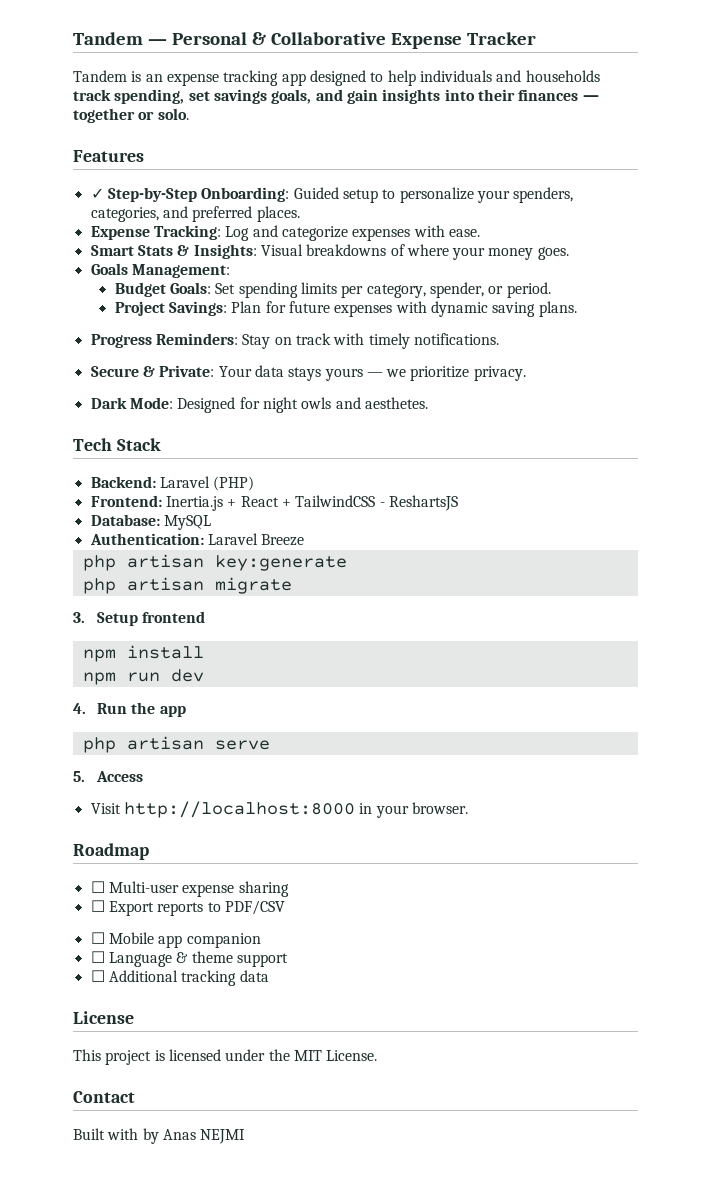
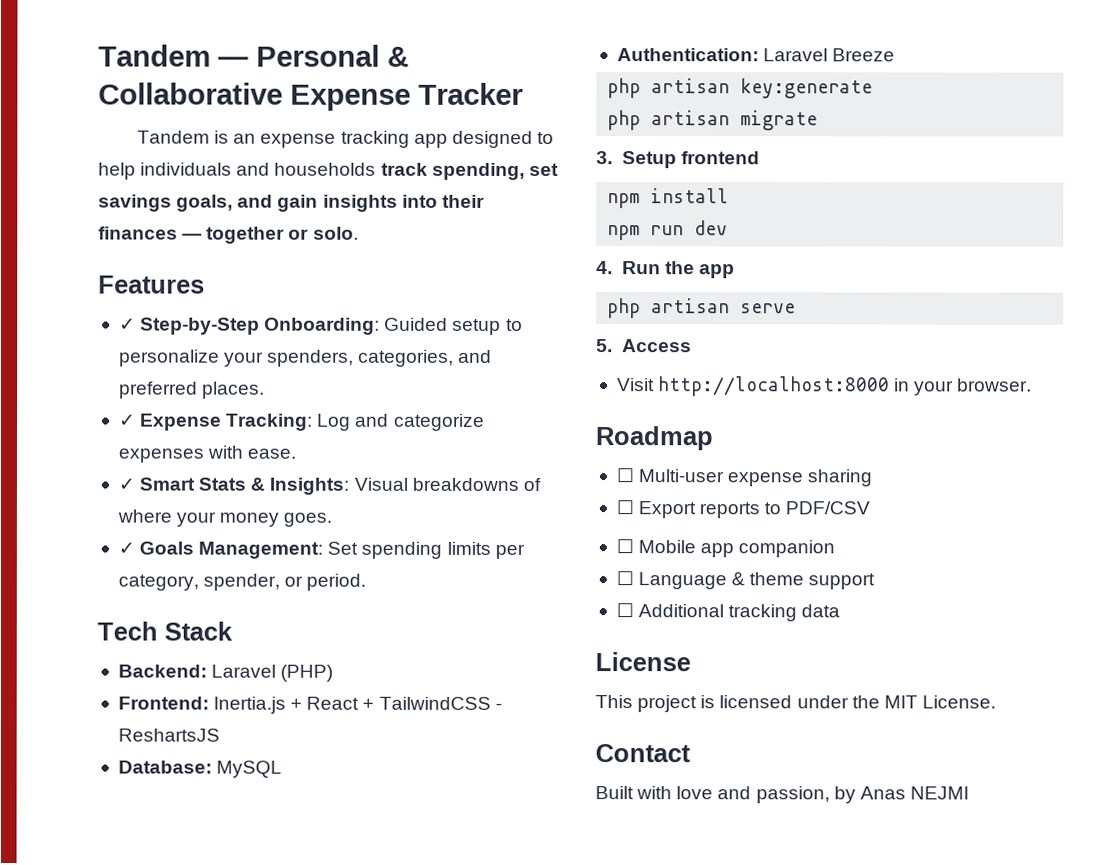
- Expense Tracking: Log and categorize expenses with ease.
+ ✓ Expense Tracking: Log and categorize expenses with ease.
- Smart Stats & Insights: Visual breakdowns of where your money goes.
+ ✓ Smart Stats & Insights: Visual breakdowns of where your money goes.
- Goals Management:
- Budget Goals: Set spending limits per category, spender, or period.
+ ✓ Goals Management: Set spending limits per category, spender, or period.
- Project Savings: Plan for future expenses with dynamic saving plans.
- Progress Reminders: Stay on track with timely notifications.
- Secure & Private: Your data stays yours — we prioritize privacy.
- Dark Mode: Designed for night owls and aesthetes.
- Built with by Anas NEJMI
+ Built with love and passion, by Anas NEJMI

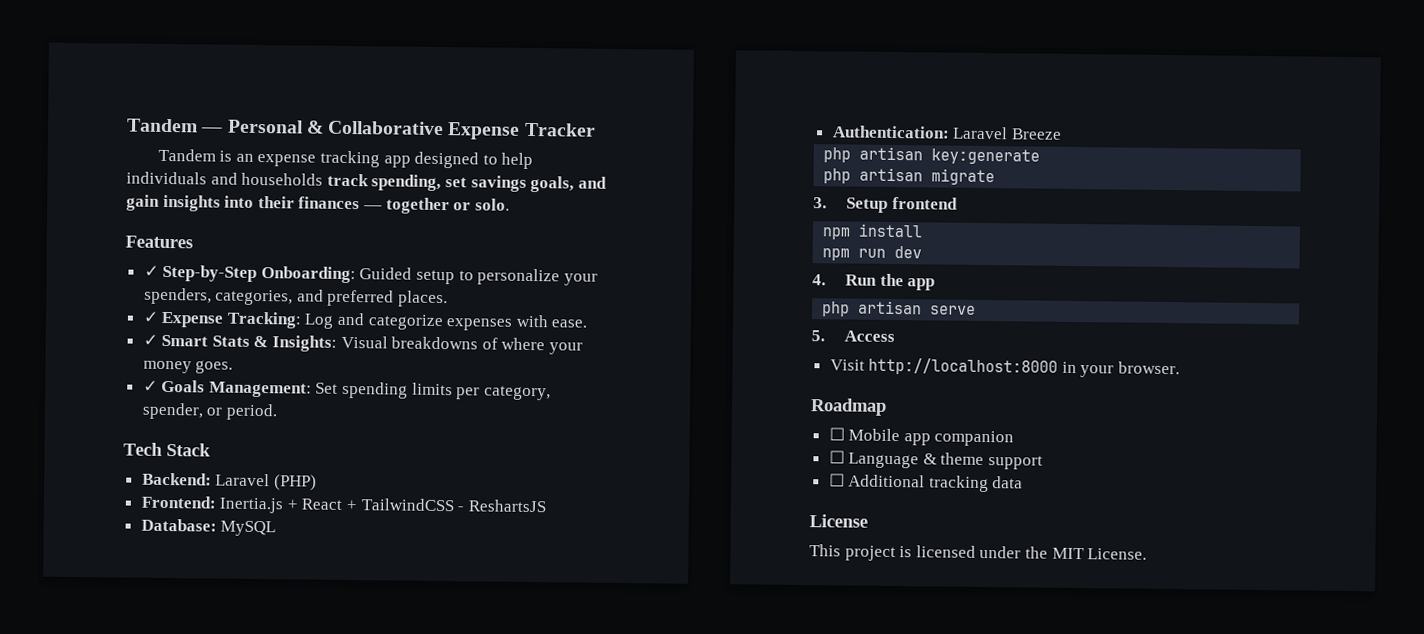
- ☐ Multi-user expense sharing
- ☐ Export reports to PDF/CSV
- Contact
- Built with love and passion, by Anas NEJMI

